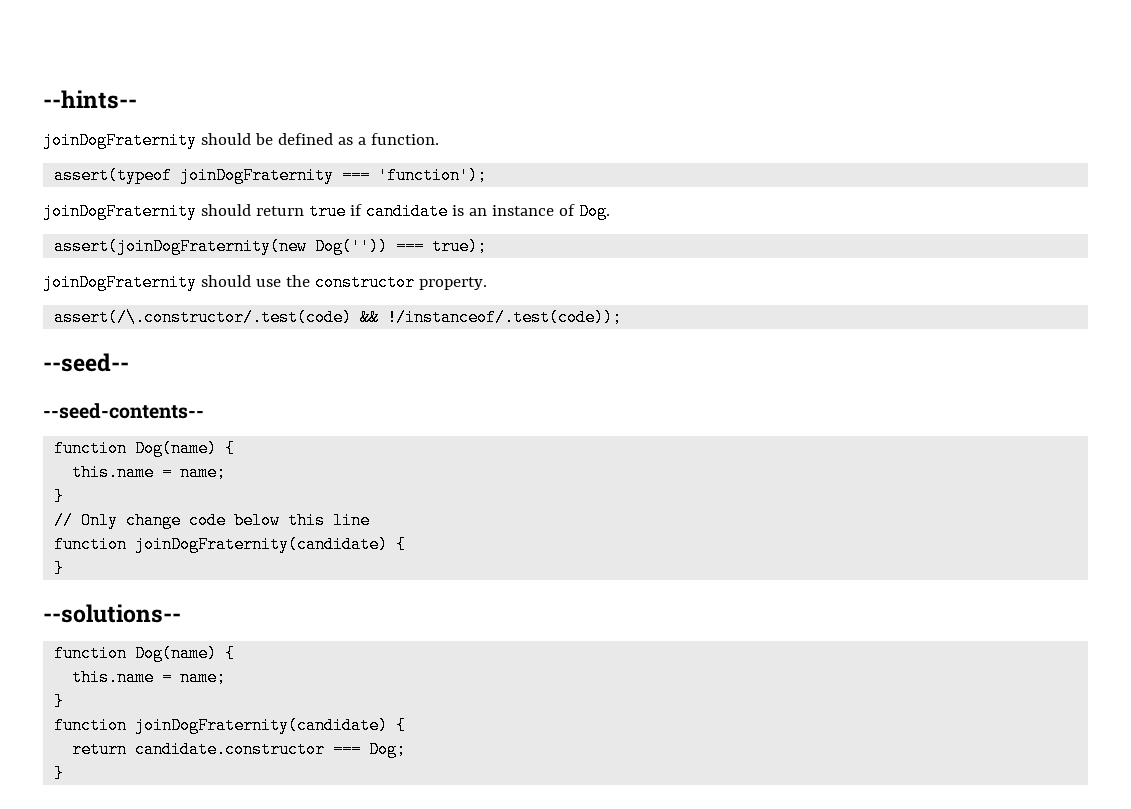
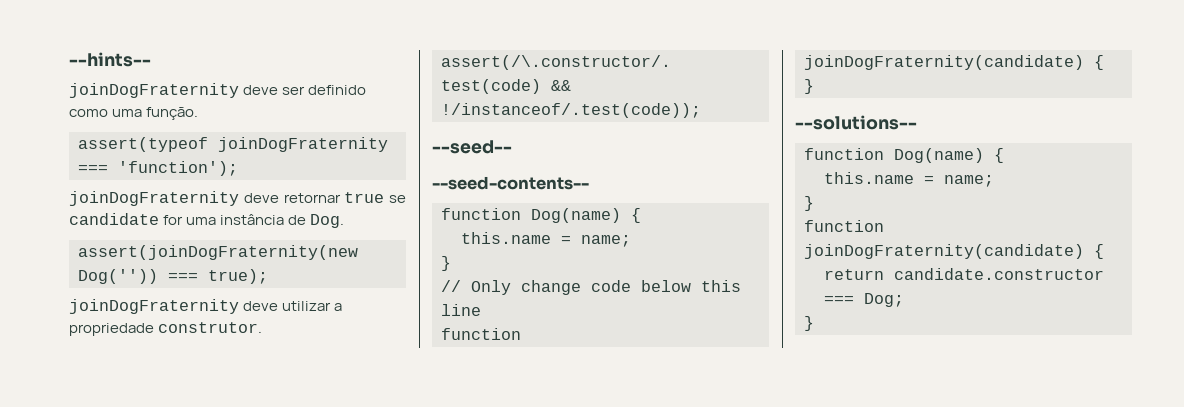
- joinDogFraternity should be defined as a function.
+ joinDogFraternity deve ser definido como uma função.
- joinDogFraternity should return true if candidate is an instance of Dog.
+ joinDogFraternity deve retornar true se candidate for uma instância de Dog.
- joinDogFraternity should use the constructor property.
+ joinDogFraternity deve utilizar a propriedade construtor.

